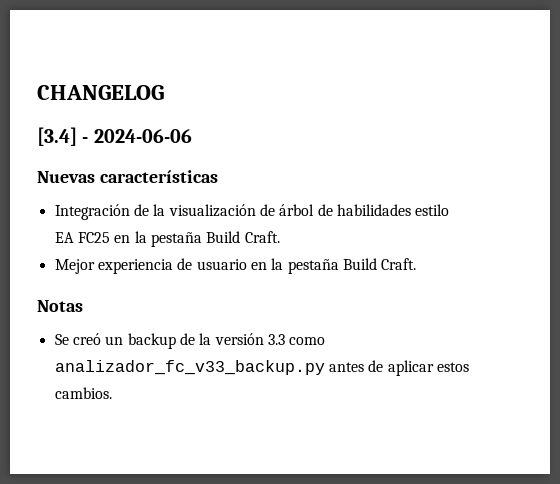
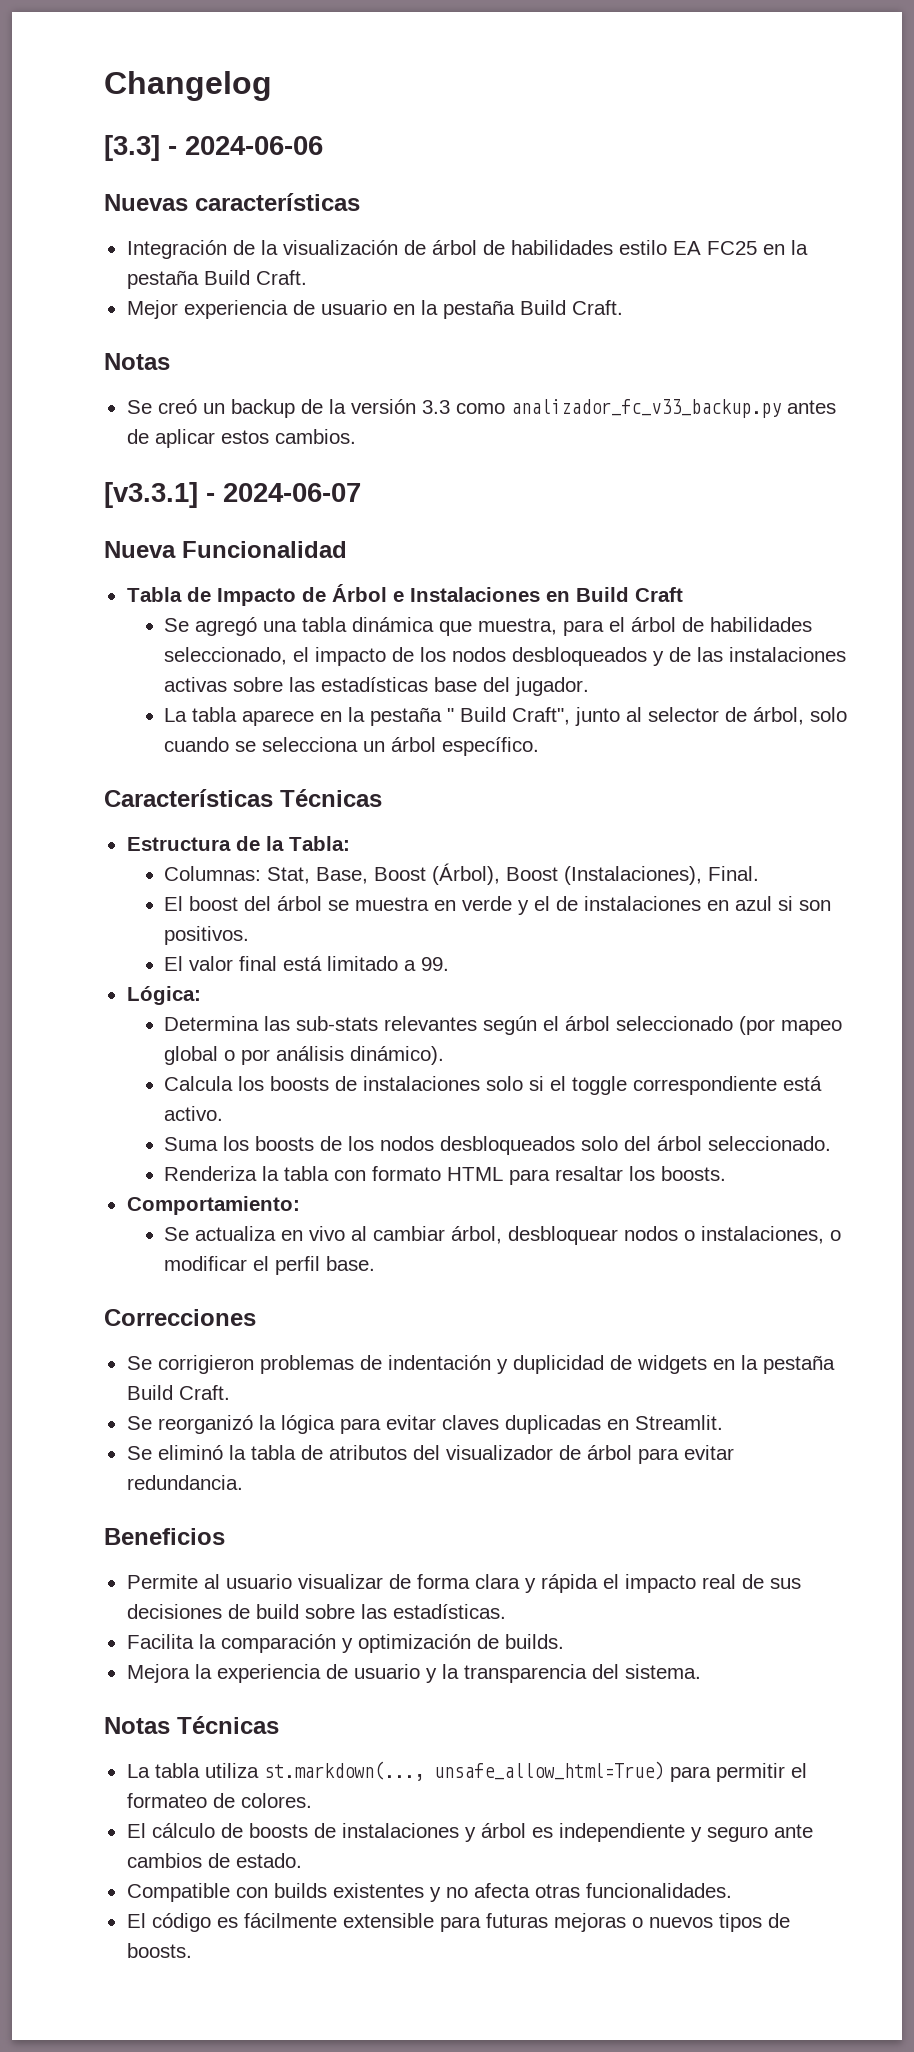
- CHANGELOG
- [3.4] - 2024-06-06
+ Changelog
+ [3.3] - 2024-06-06
+ [v3.3.1] - 2024-06-07
+ Nueva Funcionalidad
+ Tabla de Impacto de Árbol e Instalaciones en Build Craft
+ Se agregó una tabla dinámica que muestra, para el árbol de habilidades seleccionado, el impacto de los nodos desbloqueados y de las instalaciones activas sobre las estadísticas base del jugador.
+ La tabla aparece en la pestaña " Build Craft", junto al selector de árbol, solo cuando se selecciona un árbol específico.
+ Características Técnicas
+ Estructura de la Tabla:
+ Columnas: Stat, Base, Boost (Árbol), Boost (Instalaciones), Final.
+ El boost del árbol se muestra en verde y el de instalaciones en azul si son positivos.
+ El valor final está limitado a 99.
+ Lógica:
+ Determina las sub-stats relevantes según el árbol seleccionado (por mapeo global o por análisis dinámico).
+ Calcula los boosts de instalaciones solo si el toggle correspondiente está activo.
+ Suma los boosts de los nodos desbloqueados solo del árbol seleccionado.
+ Renderiza la tabla con formato HTML para resaltar los boosts.
+ Comportamiento:
+ Se actualiza en vivo al cambiar árbol, desbloquear nodos o instalaciones, o modificar el perfil base.
+ Correcciones
+ Se corrigieron problemas de indentación y duplicidad de widgets en la pestaña Build Craft.
+ Se reorganizó la lógica para evitar claves duplicadas en Streamlit.
+ Se eliminó la tabla de atributos del visualizador de árbol para evitar redundancia.
+ Beneficios
+ Permite al usuario visualizar de forma clara y rápida el impacto real de sus decisiones de build sobre las estadísticas.
+ Facilita la comparación y optimización de builds.
+ Mejora la experiencia de usuario y la transparencia del sistema.
+ Notas Técnicas
+ La tabla utiliza st.markdown(..., unsafe_allow_html=True) para permitir el formateo de colores.
+ El cálculo de boosts de instalaciones y árbol es independiente y seguro ante cambios de estado.
+ Compatible con builds existentes y no afecta otras funcionalidades.
+ El código es fácilmente extensible para futuras mejoras o nuevos tipos de boosts.

